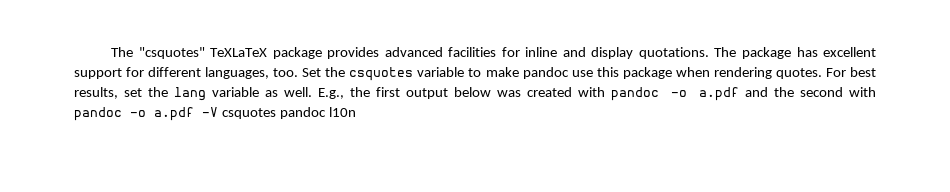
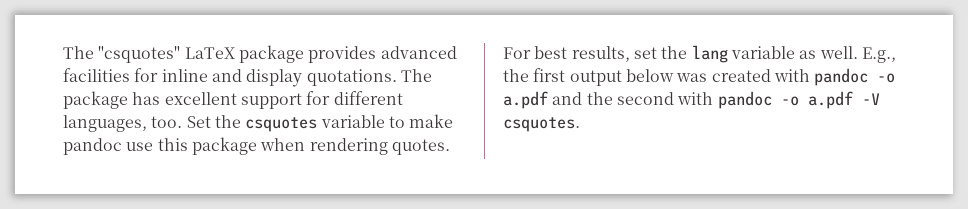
- The "csquotes" TeXLaTeX package provides advanced facilities for inline and display quotations.
+ The "csquotes" LaTeX package provides advanced facilities for inline and display quotations.
- E.g., the first output below was created with pandoc -o a.pdf and the second with pandoc -o a.pdf -V csquotes pandoc l10n
+ E.g., the first output below was created with pandoc -o a.pdf and the second with pandoc -o a.pdf -V csquotes.

